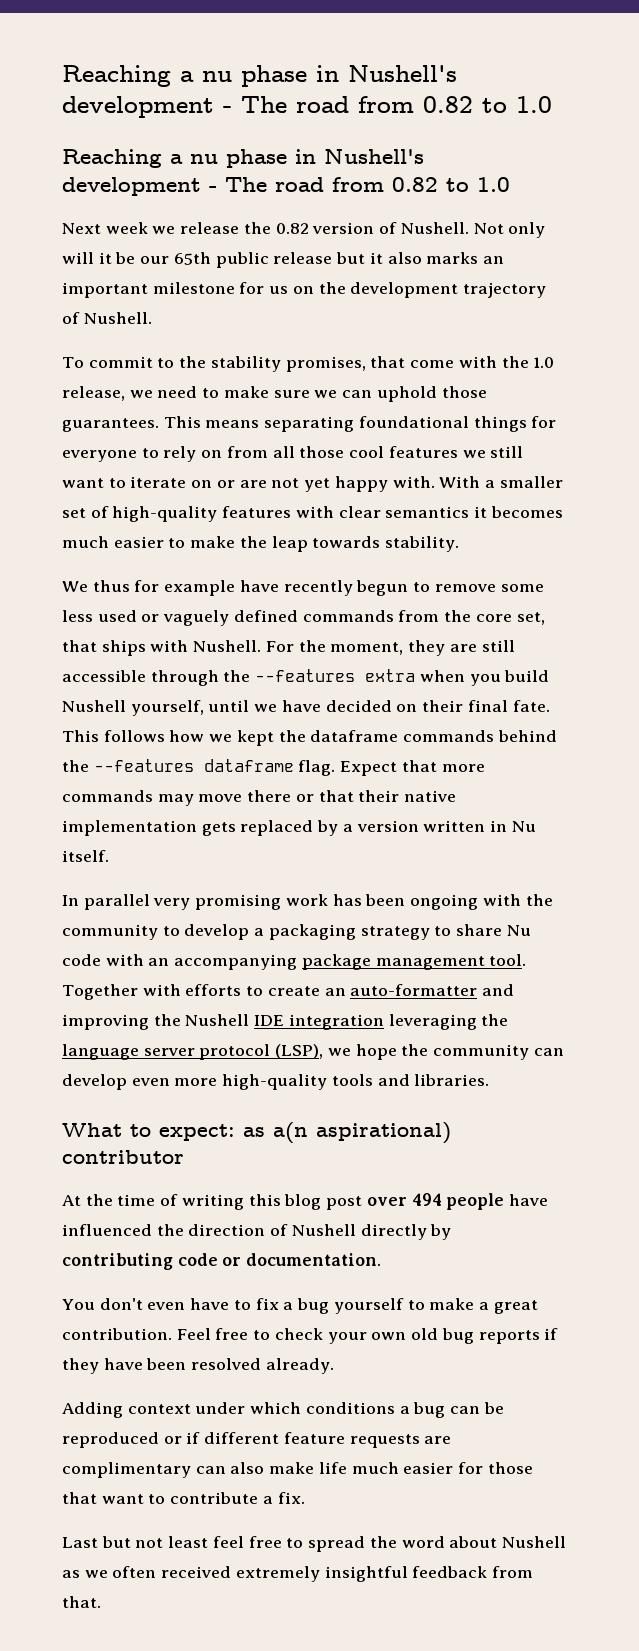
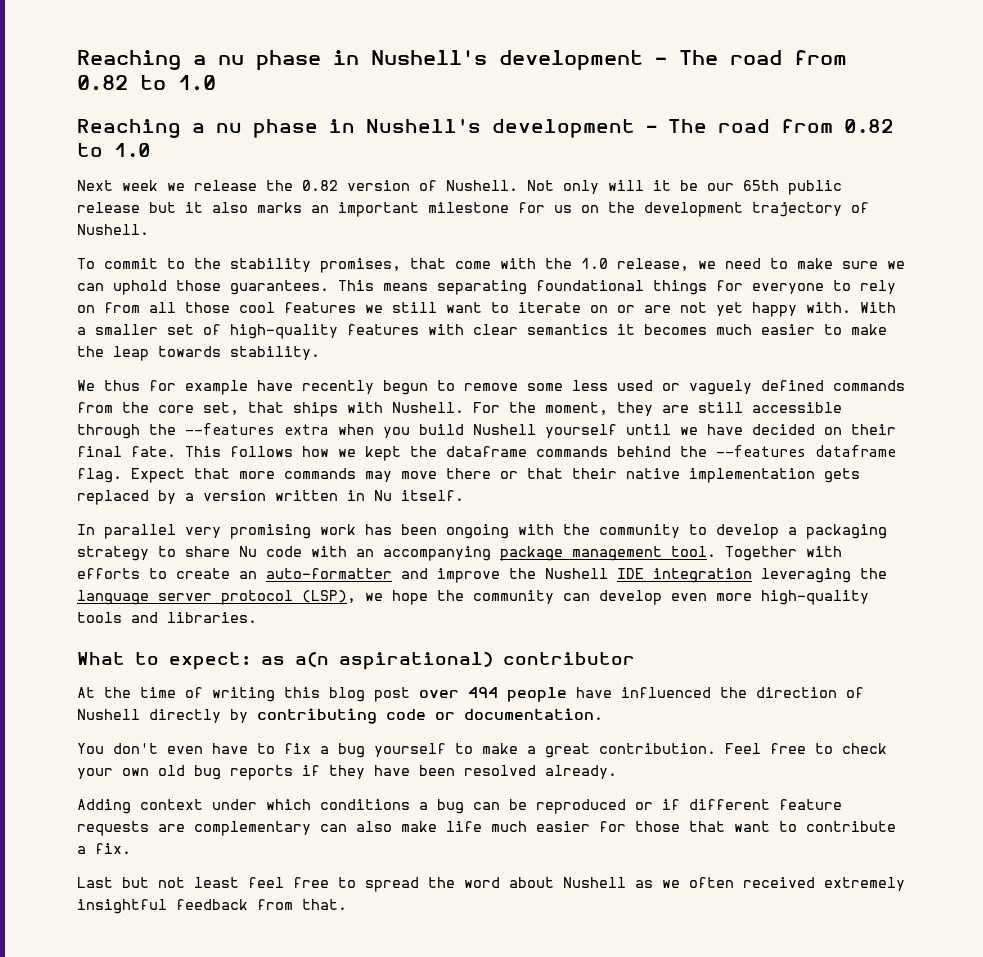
- For the moment, they are still accessible through the --features extra when you build Nushell yourself, until we have decided on their final fate.
+ For the moment, they are still accessible through the --features extra when you build Nushell yourself until we have decided on their final fate.
- Together with efforts to create an auto-formatter and improving the Nushell IDE integration leveraging the language server protocol (LSP), we hope the community can develop even more high-quality tools and libraries.
+ Together with efforts to create an auto-formatter and improve the Nushell IDE integration leveraging the language server protocol (LSP), we hope the community can develop even more high-quality tools and libraries.
- Adding context under which conditions a bug can be reproduced or if different feature requests are complimentary can also make life much easier for those that want to contribute a fix.
+ Adding context under which conditions a bug can be reproduced or if different feature requests are complementary can also make life much easier for those that want to contribute a fix.

